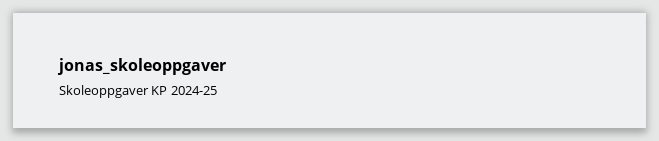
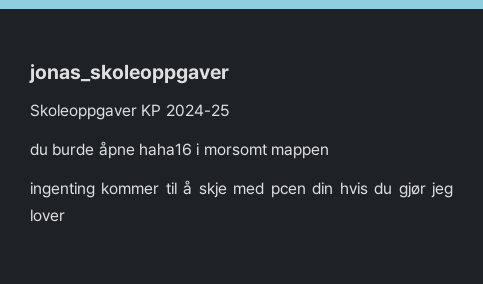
+ du burde åpne haha16 i morsomt mappen
+ ingenting kommer til å skje med pcen din hvis du gjør jeg lover

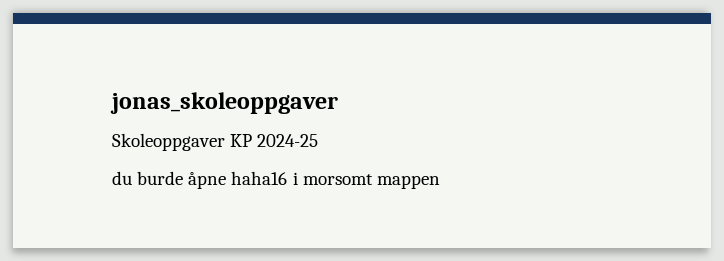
- ingenting kommer til å skje med pcen din hvis du gjør jeg lover

